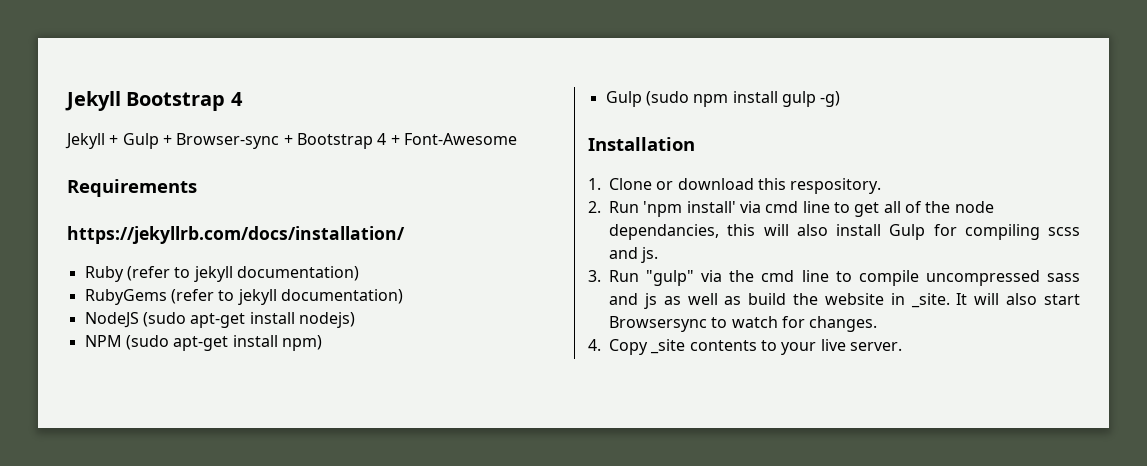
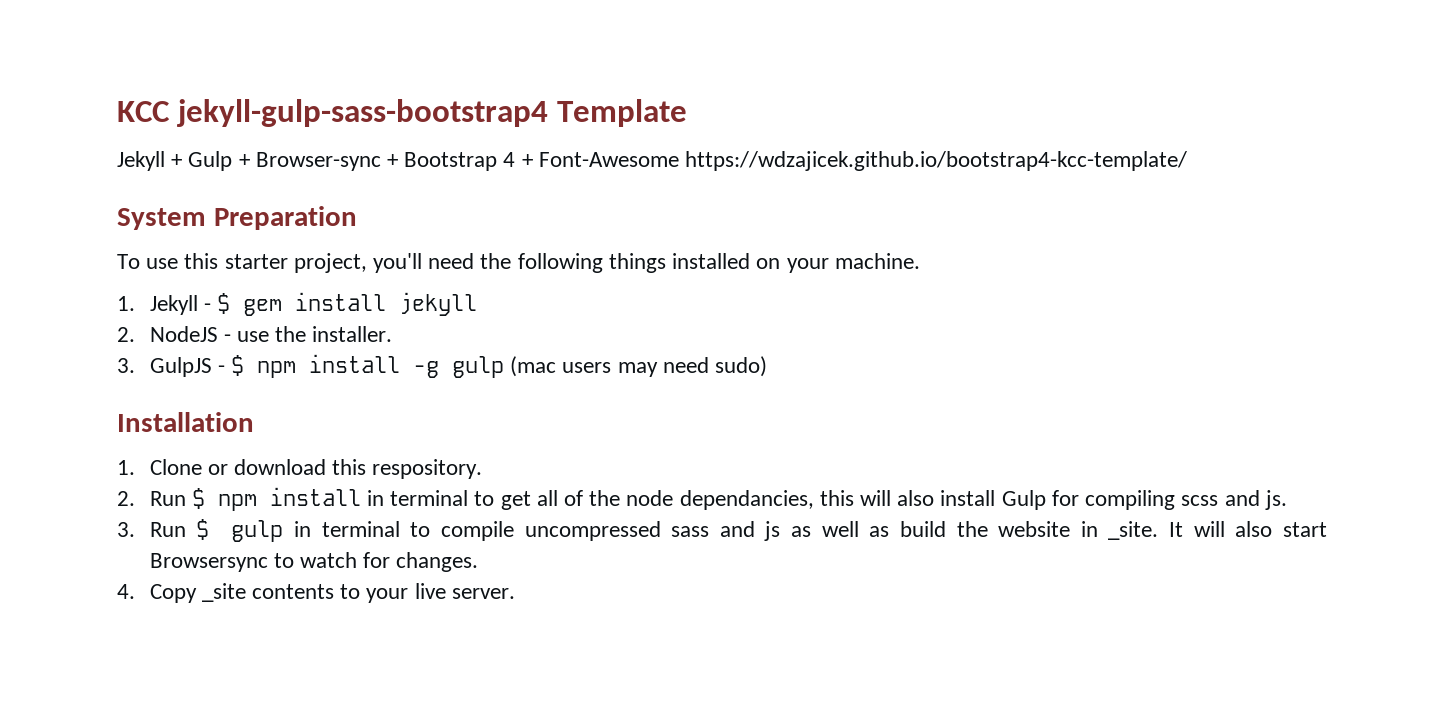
- Jekyll Bootstrap 4
+ KCC jekyll-gulp-sass-bootstrap4 Template
- Jekyll + Gulp + Browser-sync + Bootstrap 4 + Font-Awesome
- Requirements
- https://jekyllrb.com/docs/installation/
- Ruby (refer to jekyll documentation)
- RubyGems (refer to jekyll documentation)
- NodeJS (sudo apt-get install nodejs)
- NPM (sudo apt-get install npm)
- Gulp (sudo npm install gulp -g)
+ Jekyll + Gulp + Browser-sync + Bootstrap 4 + Font-Awesome https://wdzajicek.github.io/bootstrap4-kcc-template/
+ System Preparation
+ To use this starter project, you'll need the following things installed on your machine.
+ 1. Jekyll - $ gem install jekyll
+ 2. NodeJS - use the installer.
+ 3. GulpJS - $ npm install -g gulp (mac users may need sudo)
- 2. Run 'npm install' via cmd line to get all of the node dependancies, this will also install Gulp for compiling scss and js.
+ 2. Run $ npm install in terminal to get all of the node dependancies, this will also install Gulp for compiling scss and js.
- 3. Run "gulp" via the cmd line to compile uncompressed sass and js as well as build the website in _site.
+ 3. Run $ gulp in terminal to compile uncompressed sass and js as well as build the website in _site.

